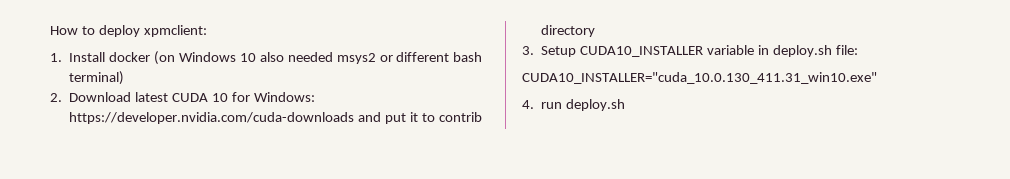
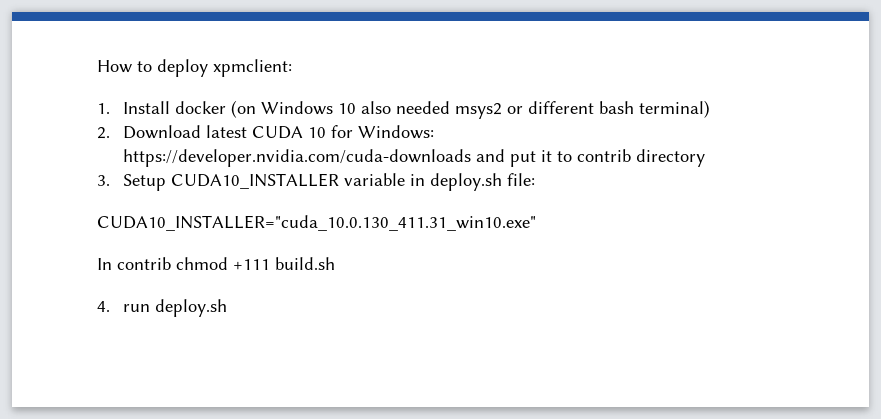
+ In contrib chmod +111 build.sh

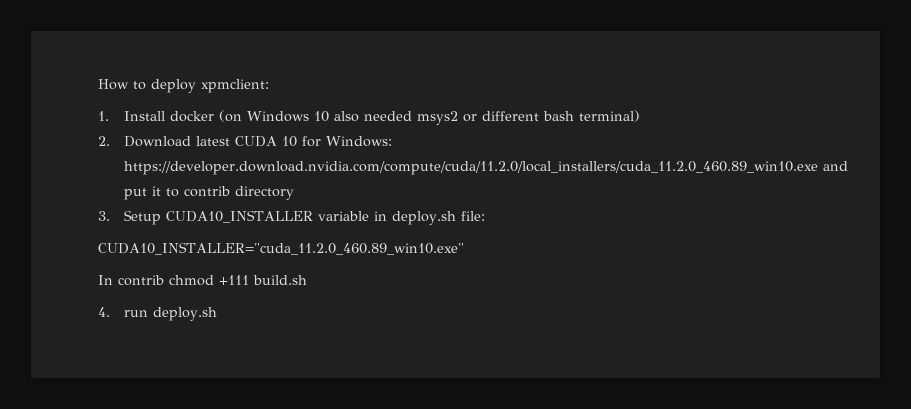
- 2. Download latest CUDA 10 for Windows: https://developer.nvidia.com/cuda-downloads and put it to contrib directory
+ 2. Download latest CUDA 10 for Windows: https://developer.download.nvidia.com/compute/cuda/11.2.0/local_installers/cuda_11.2.0_460.89_win10.exe and put it to contrib directory
- CUDA10_INSTALLER="cuda_10.0.130_411.31_win10.exe"
+ CUDA10_INSTALLER="cuda_11.2.0_460.89_win10.exe"

